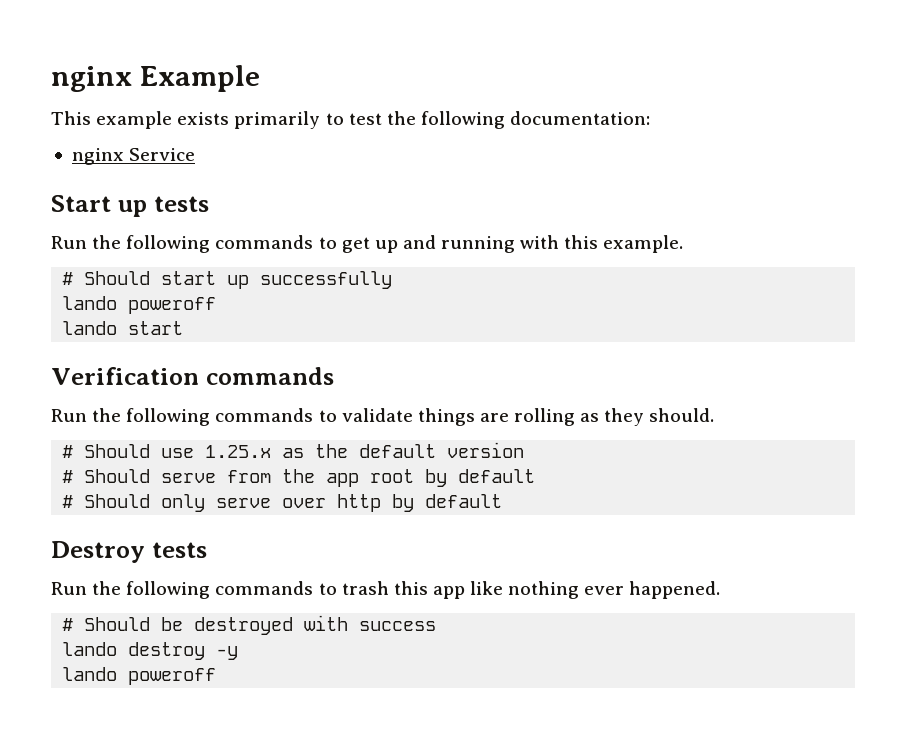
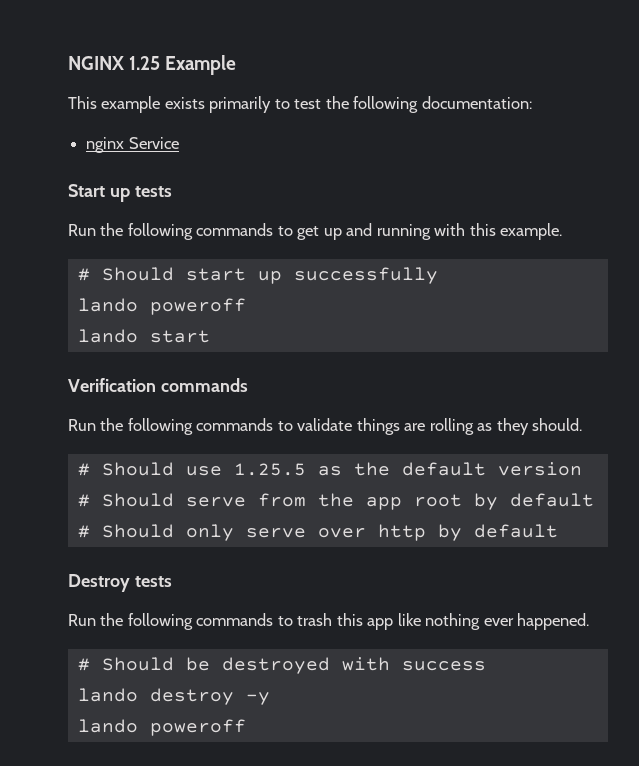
- nginx Example
+ NGINX 1.25 Example
- # Should use 1.25.x as the default version
+ # Should use 1.25.5 as the default version

